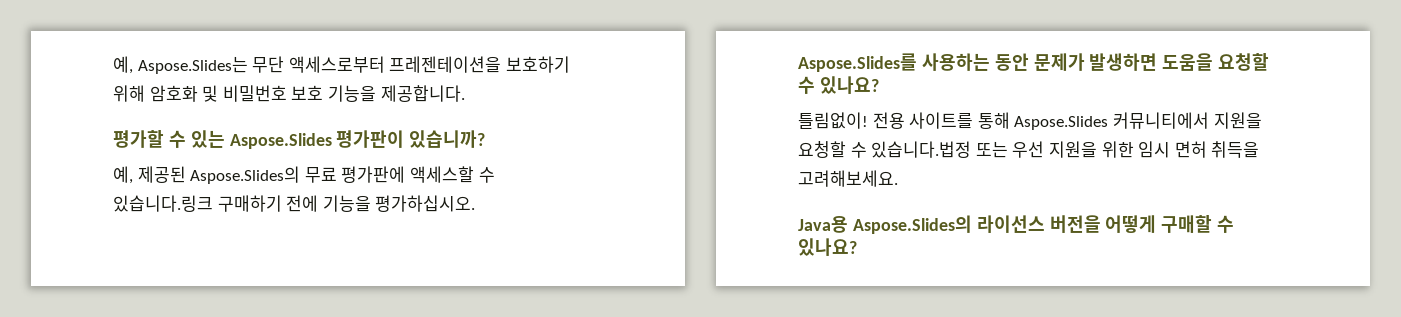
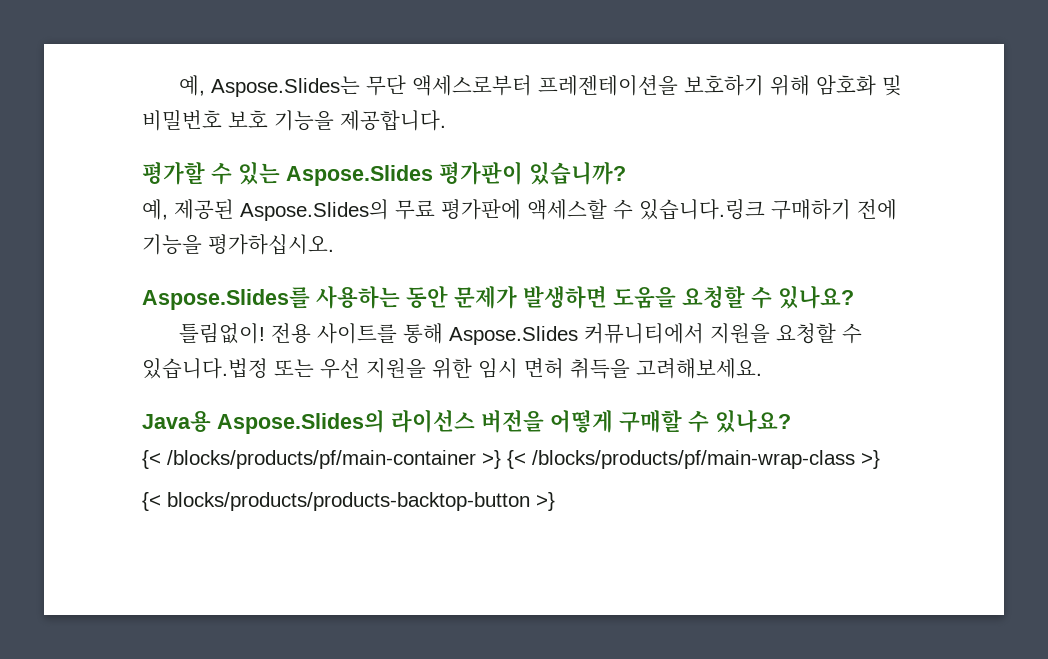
+ {< /blocks/products/pf/main-container >} {< /blocks/products/pf/main-wrap-class >}
+ {< blocks/products/products-backtop-button >}

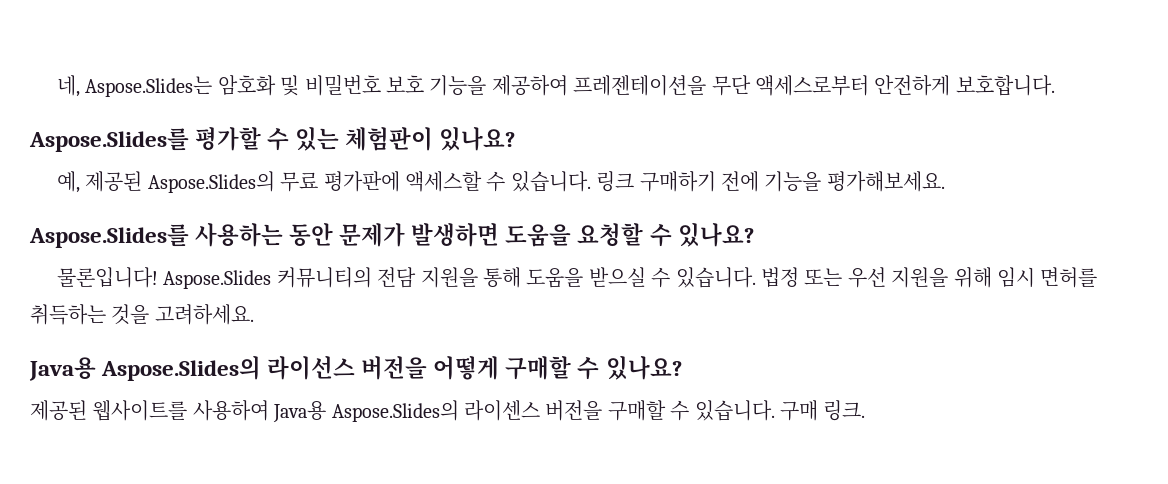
- 예, Aspose.Slides는 무단 액세스로부터 프레젠테이션을 보호하기 위해 암호화 및 비밀번호 보호 기능을 제공합니다.
- 평가할 수 있는 Aspose.Slides 평가판이 있습니까?
+ 네, Aspose.Slides는 암호화 및 비밀번호 보호 기능을 제공하여 프레젠테이션을 무단 액세스로부터 안전하게 보호합니다.
+ Aspose.Slides를 평가할 수 있는 체험판이 있나요?
- 예, 제공된 Aspose.Slides의 무료 평가판에 액세스할 수 있습니다.링크 구매하기 전에 기능을 평가하십시오.
+ 예, 제공된 Aspose.Slides의 무료 평가판에 액세스할 수 있습니다. 링크 구매하기 전에 기능을 평가해보세요.
- 틀림없이! 전용 사이트를 통해 Aspose.Slides 커뮤니티에서 지원을 요청할 수 있습니다.법정 또는 우선 지원을 위한 임시 면허 취득을 고려해보세요.
+ 물론입니다! Aspose.Slides 커뮤니티의 전담 지원을 통해 도움을 받으실 수 있습니다. 법정 또는 우선 지원을 위해 임시 면허를 취득하는 것을 고려하세요.
- {< /blocks/products/pf/main-container >} {< /blocks/products/pf/main-wrap-class >}
- {< blocks/products/products-backtop-button >}
+ 제공된 웹사이트를 사용하여 Java용 Aspose.Slides의 라이센스 버전을 구매할 수 있습니다. 구매 링크.

